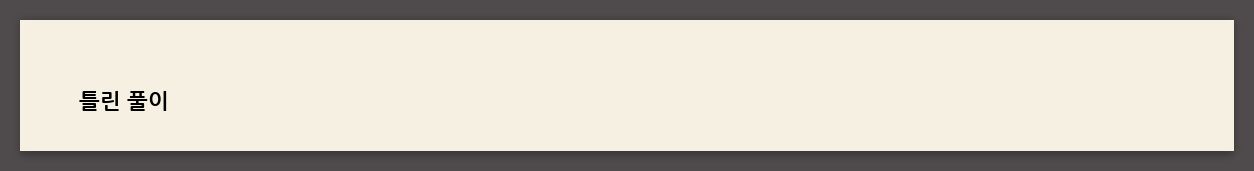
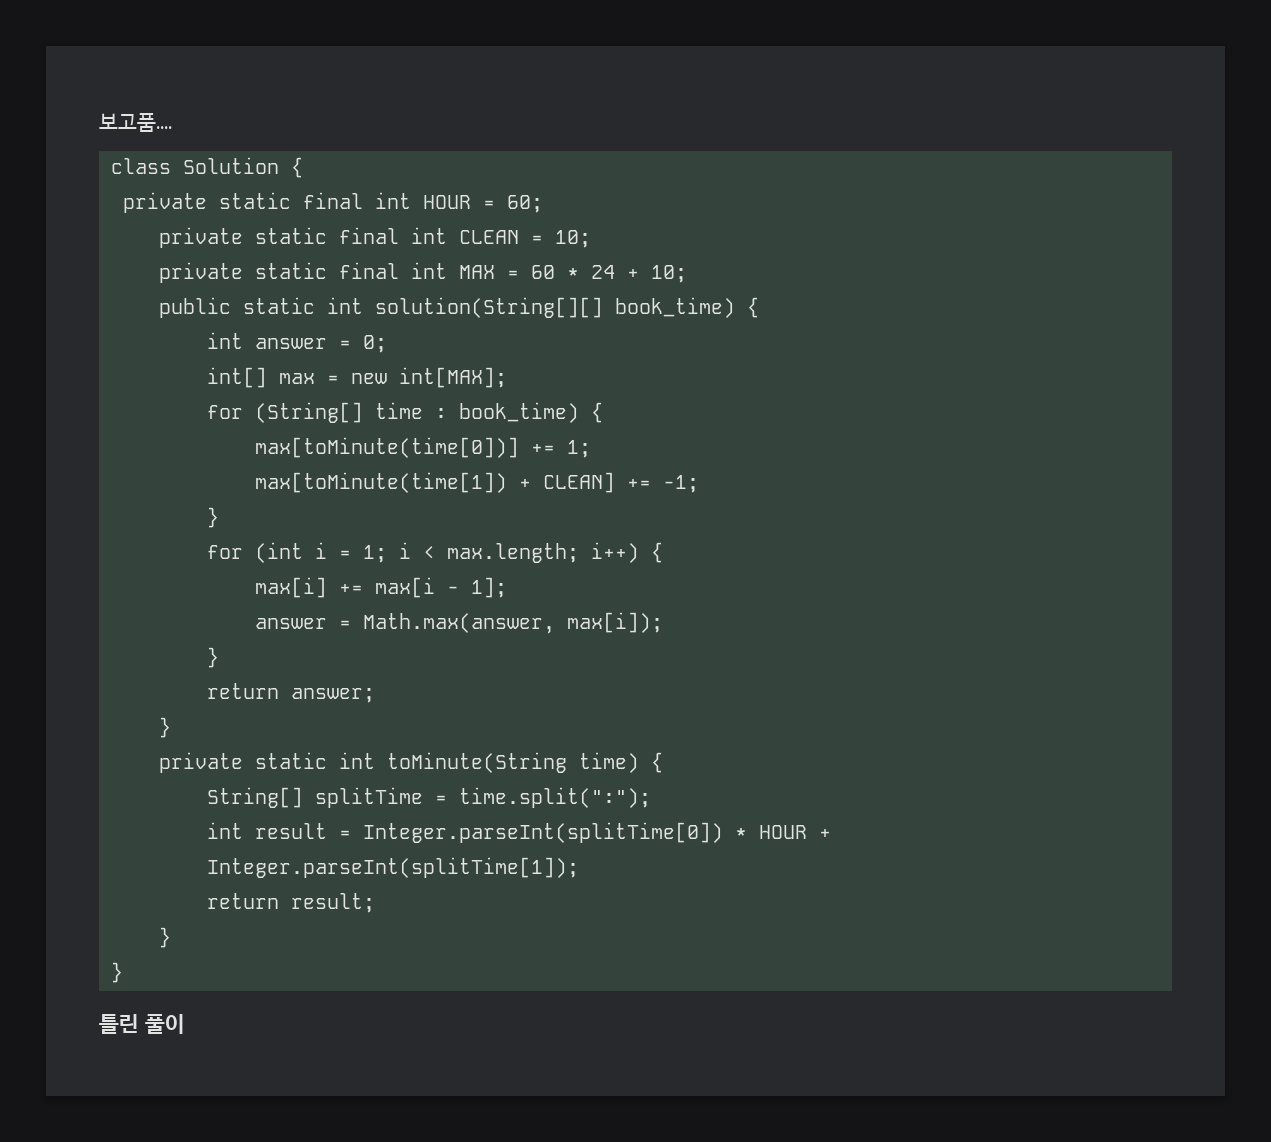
+ 보고품....
+ class Solution {
+ private static final int HOUR = 60;
+ private static final int CLEAN = 10;
+ private static final int MAX = 60 * 24 + 10;
+ public static int solution(String[][] book_time) {
+ int answer = 0;
+ int[] max = new int[MAX];
+ for (String[] time : book_time) {
+ max[toMinute(time[0])] += 1;
+ max[toMinute(time[1]) + CLEAN] += -1;
+ }
+ for (int i = 1; i < max.length; i++) {
+ max[i] += max[i - 1];
+ answer = Math.max(answer, max[i]);
+ }
+ return answer;
+ }
+ private static int toMinute(String time) {
+ String[] splitTime = time.split(":");
+ int result = Integer.parseInt(splitTime[0]) * HOUR + Integer.parseInt(splitTime[1]);
+ return result;
+ }
+ }

